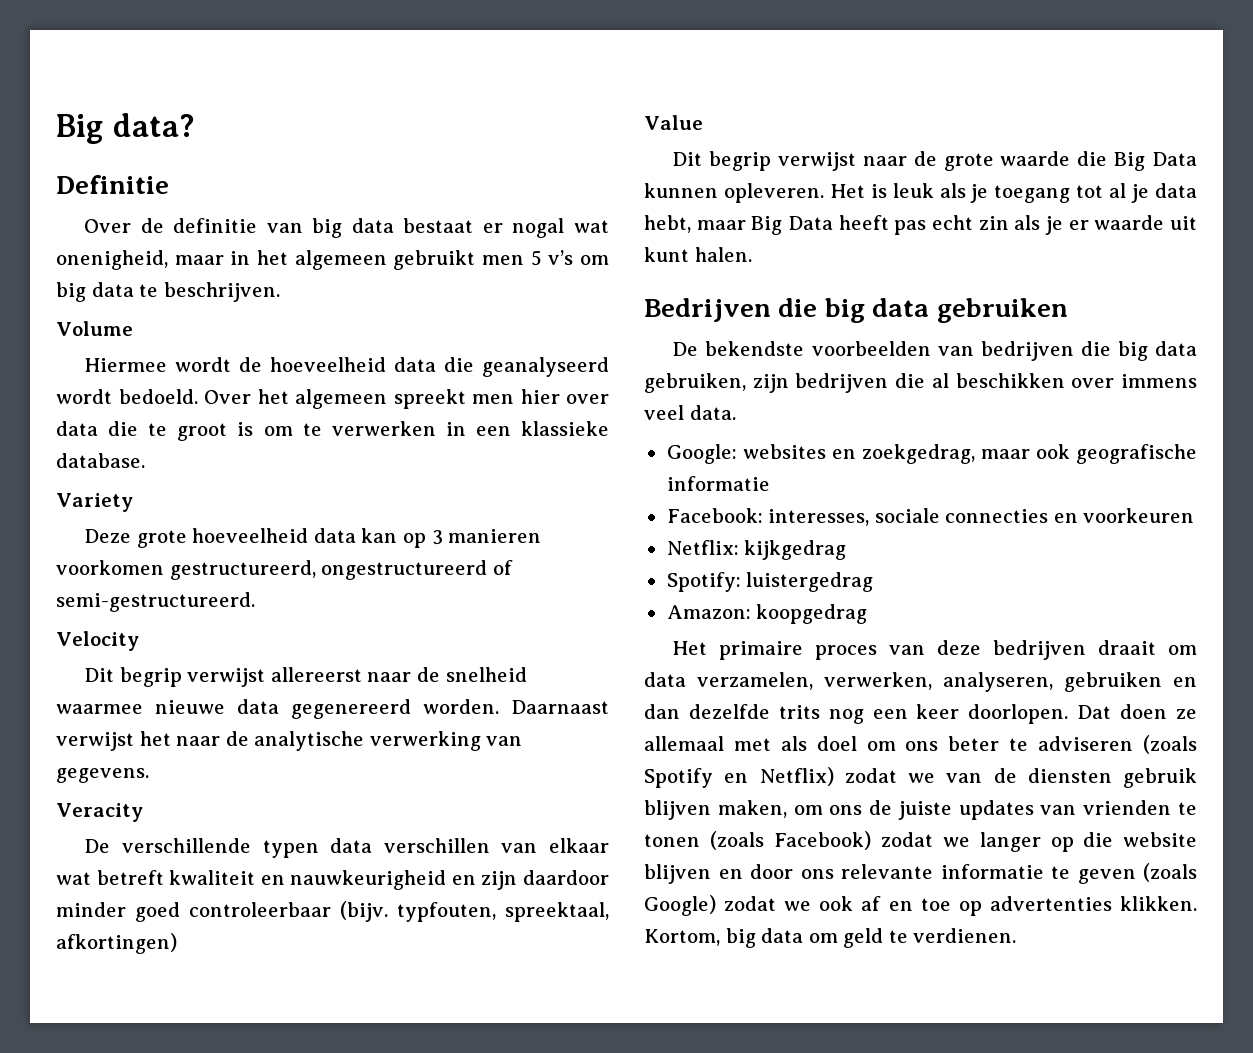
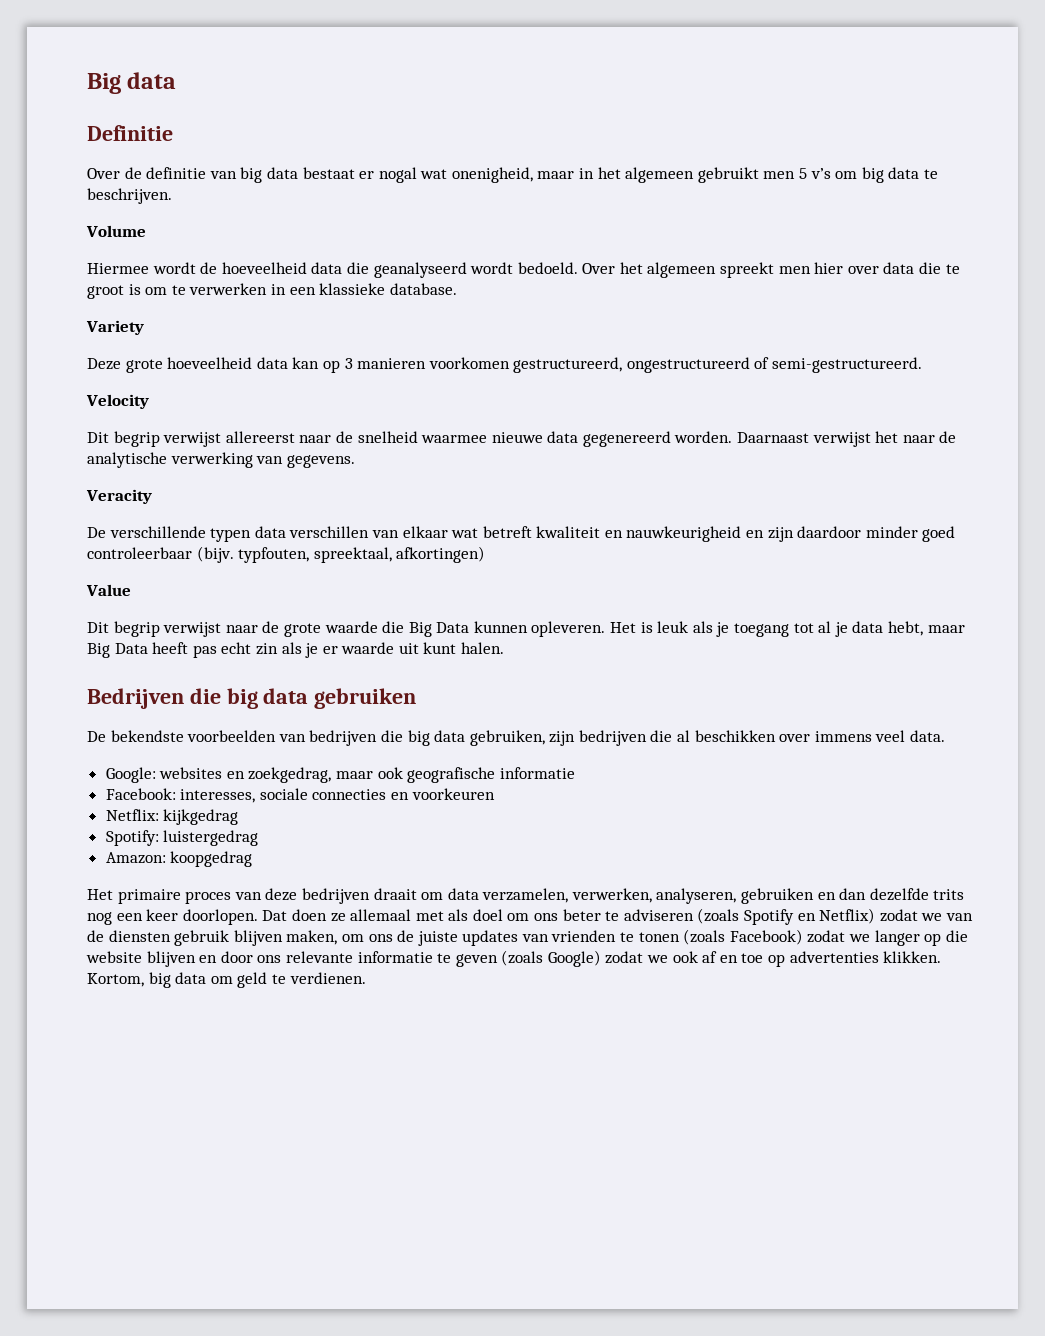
- Big data?
+ Big data

